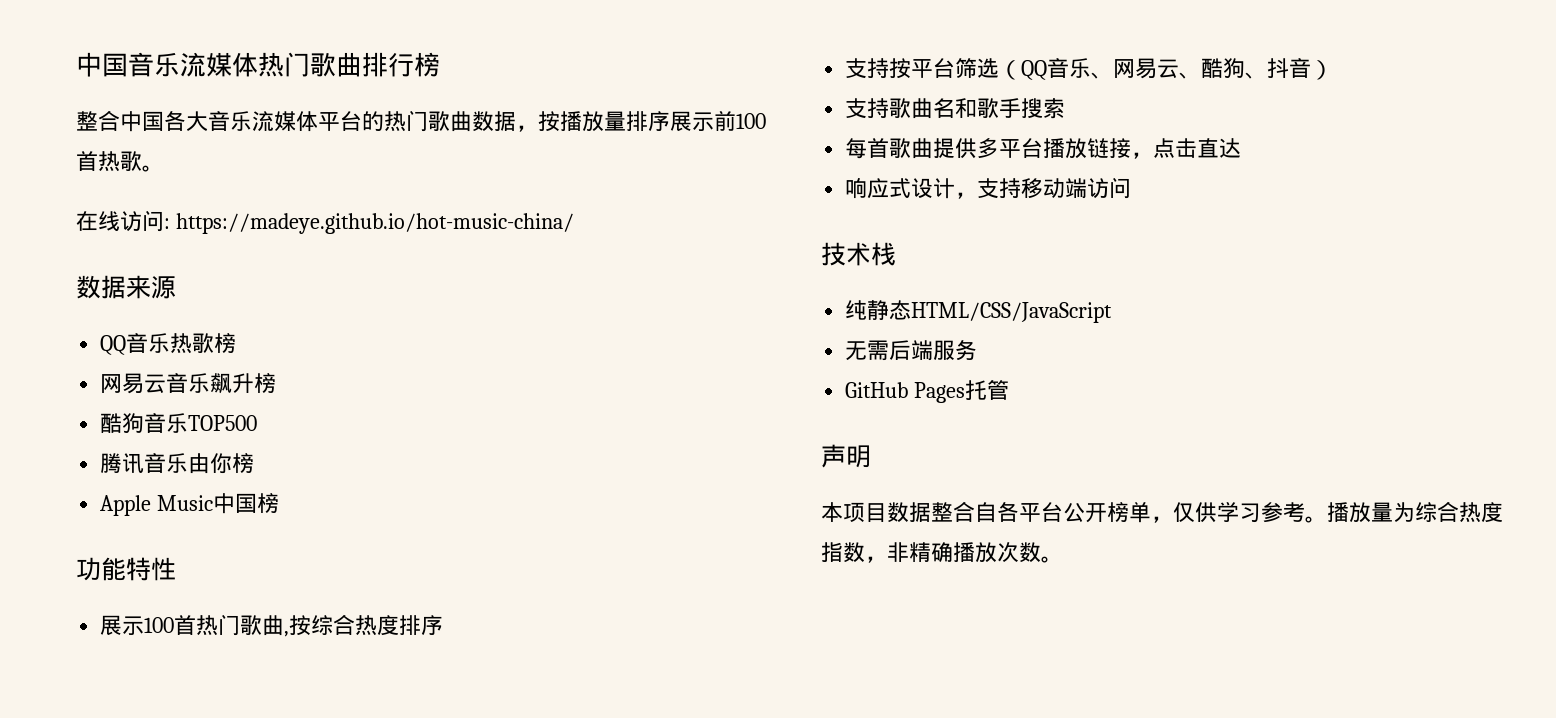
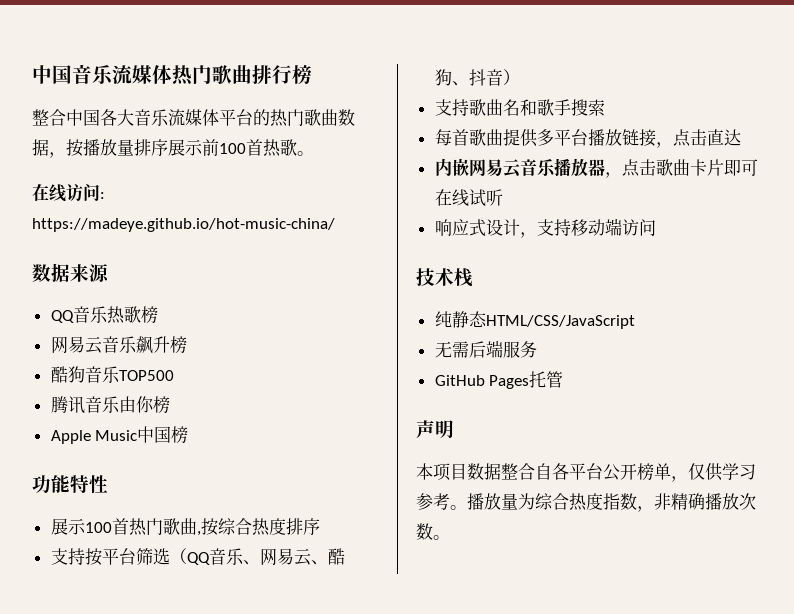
+ 内嵌网易云音乐播放器，点击歌曲卡片即可在线试听

